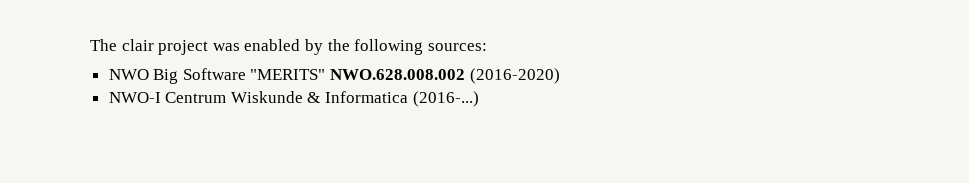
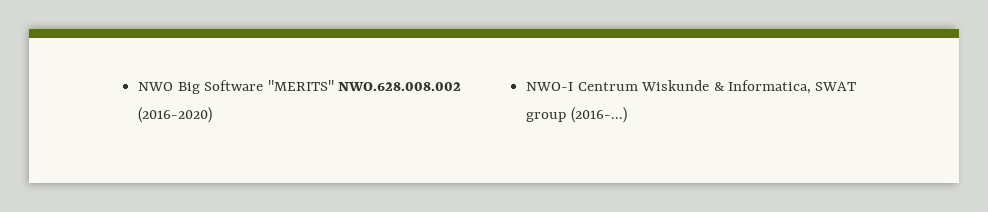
- The clair project was enabled by the following sources:
- NWO-I Centrum Wiskunde & Informatica (2016-...)
+ NWO-I Centrum Wiskunde & Informatica, SWAT group (2016-...)

